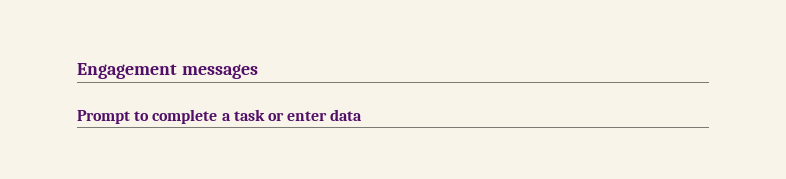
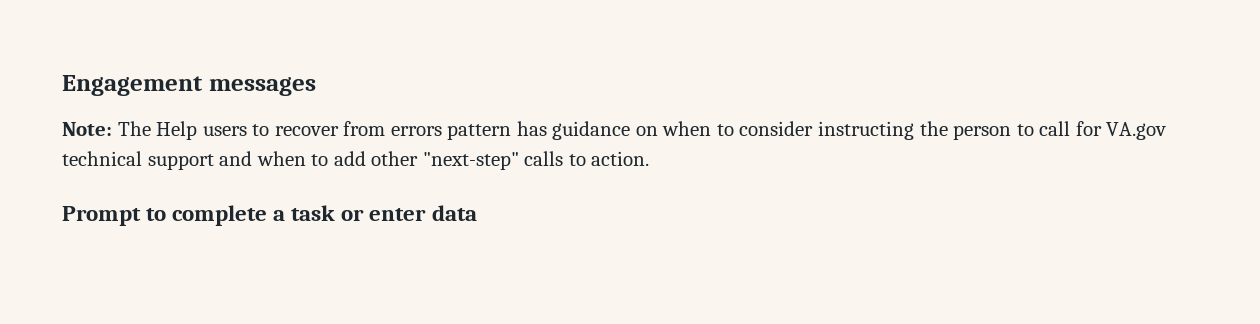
+ Note: The Help users to recover from errors pattern has guidance on when to consider instructing the person to call for VA.gov technical support and when to add other "next-step" calls to action.

